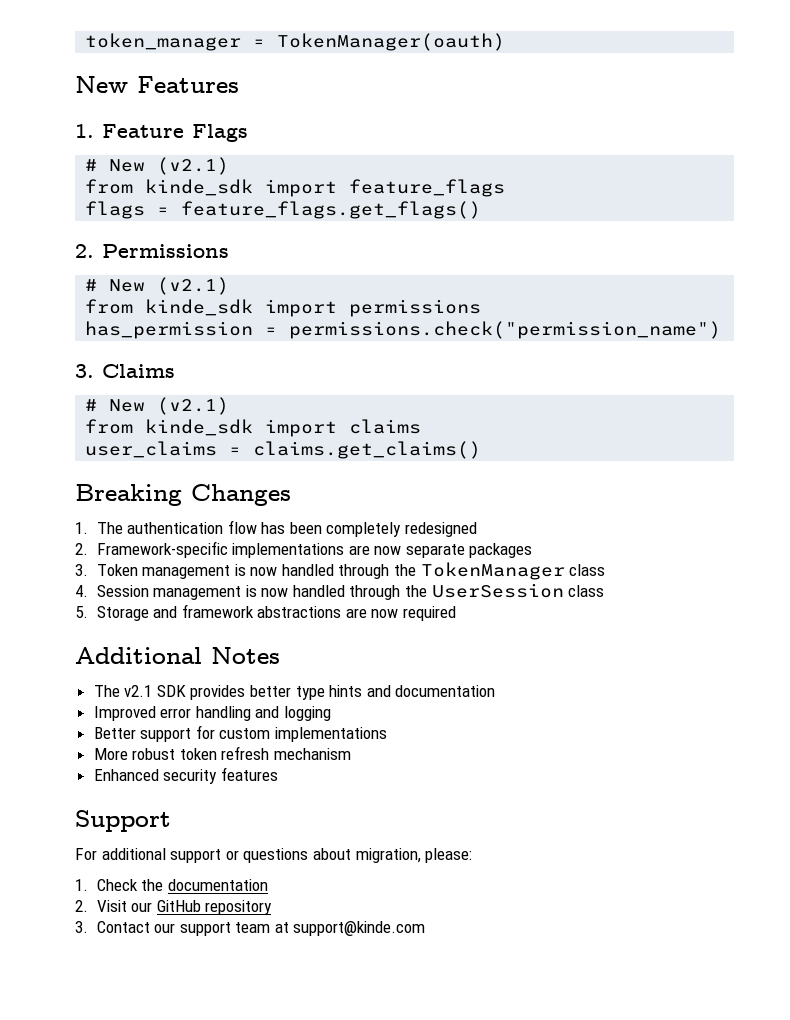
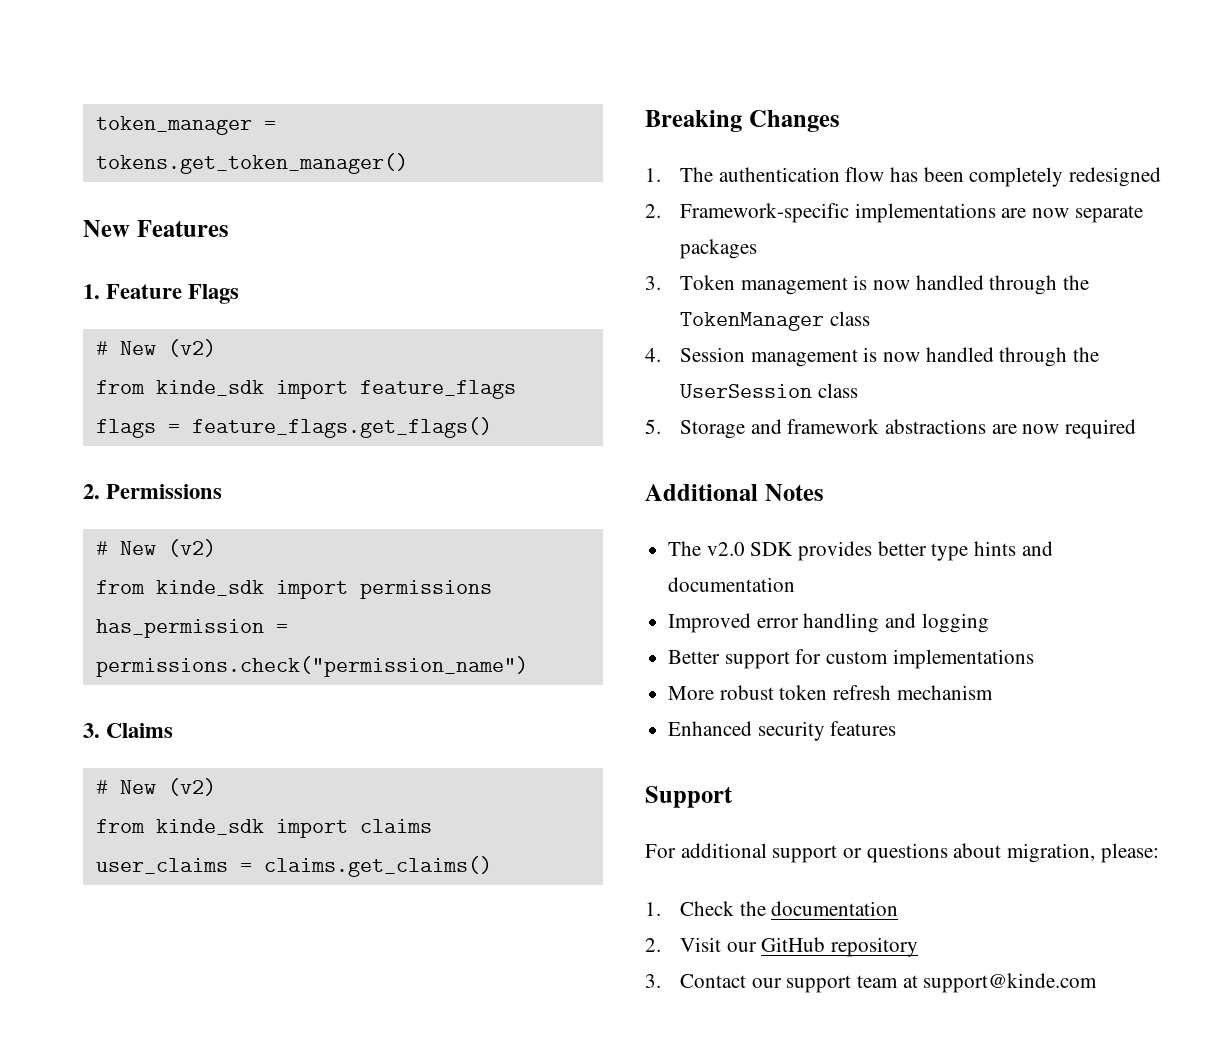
- token_manager = TokenManager(oauth)
+ token_manager = tokens.get_token_manager()
  1. Feature Flags
- # New (v2.1)
+ # New (v2)
  2. Permissions
- # New (v2.1)
+ # New (v2)
  3. Claims
- # New (v2.1)
+ # New (v2)
- The v2.1 SDK provides better type hints and documentation
+ The v2.0 SDK provides better type hints and documentation

